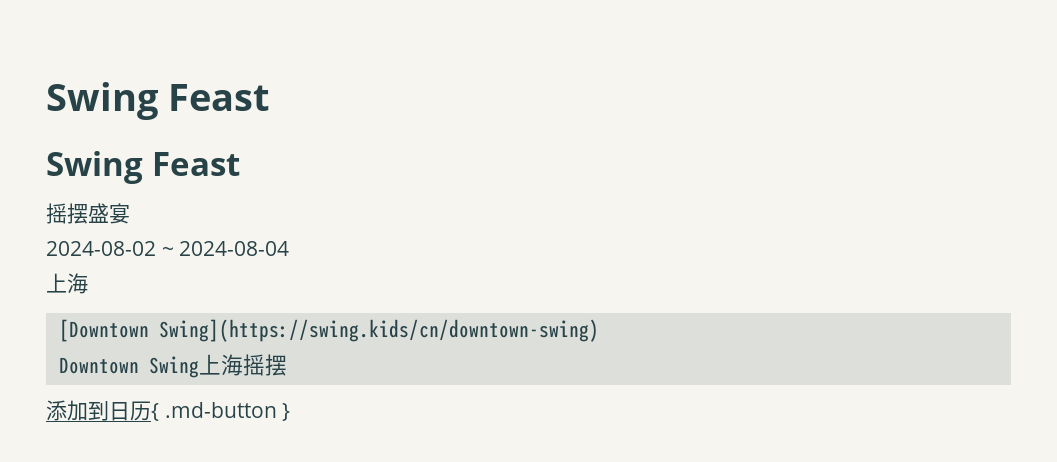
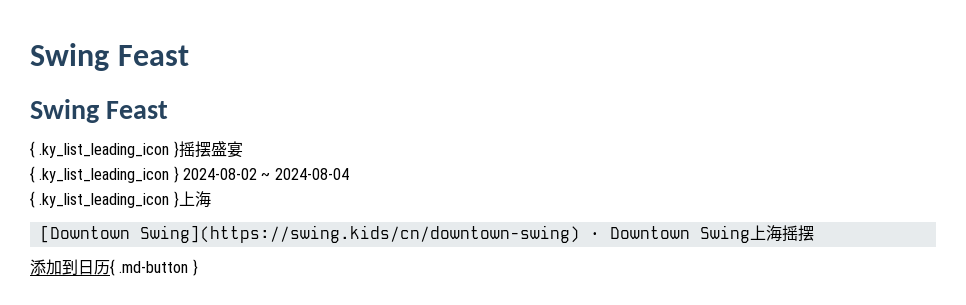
- 摇摆盛宴
+ { .ky_list_leading_icon }摇摆盛宴
- 2024-08-02 ~ 2024-08-04
- 上海
+ { .ky_list_leading_icon } 2024-08-02 ~ 2024-08-04
+ { .ky_list_leading_icon }上海
- [Downtown Swing](https://swing.kids/cn/downtown-swing)
- Downtown Swing上海摇摆
+ [Downtown Swing](https://swing.kids/cn/downtown-swing) • Downtown Swing上海摇摆

